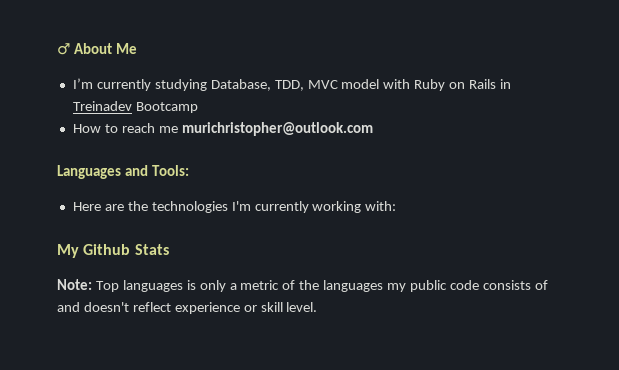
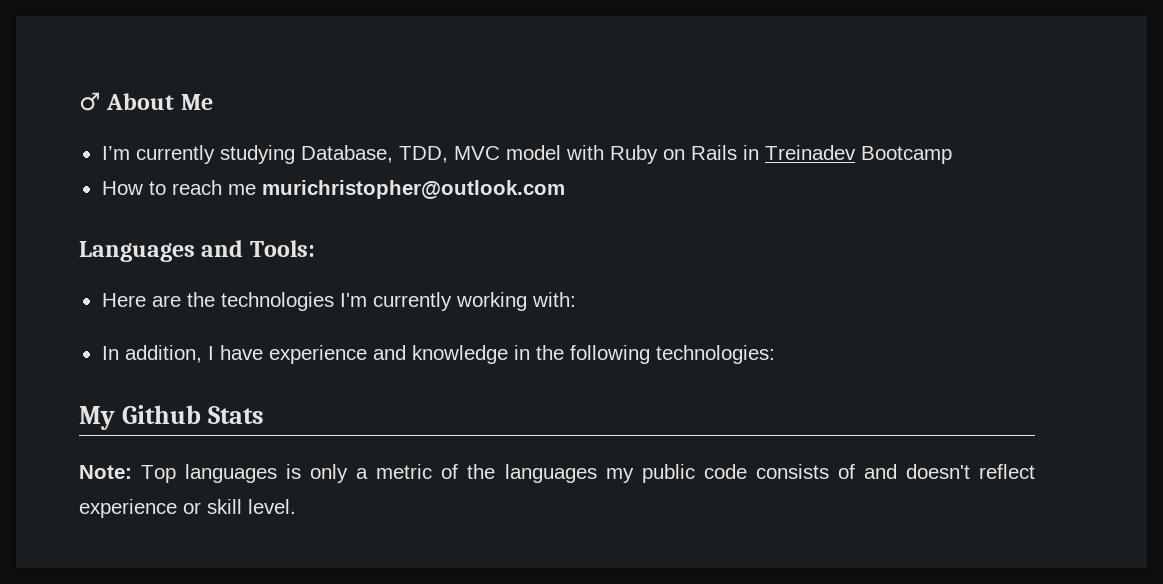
+ In addition, I have experience and knowledge in the following technologies:

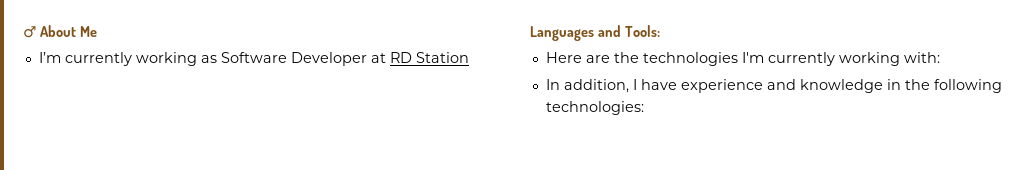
- I’m currently studying Database, TDD, MVC model with Ruby on Rails in Treinadev Bootcamp
- How to reach me murichristopher@outlook.com
+ I’m currently working as Software Developer at RD Station
- My Github Stats
- Note: Top languages is only a metric of the languages my public code consists of and doesn't reflect experience or skill level.

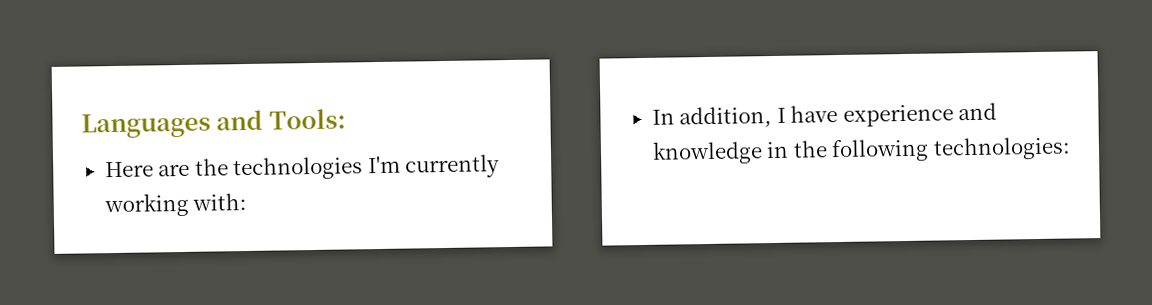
- ♂ About Me
- I’m currently working as Software Developer at RD Station

